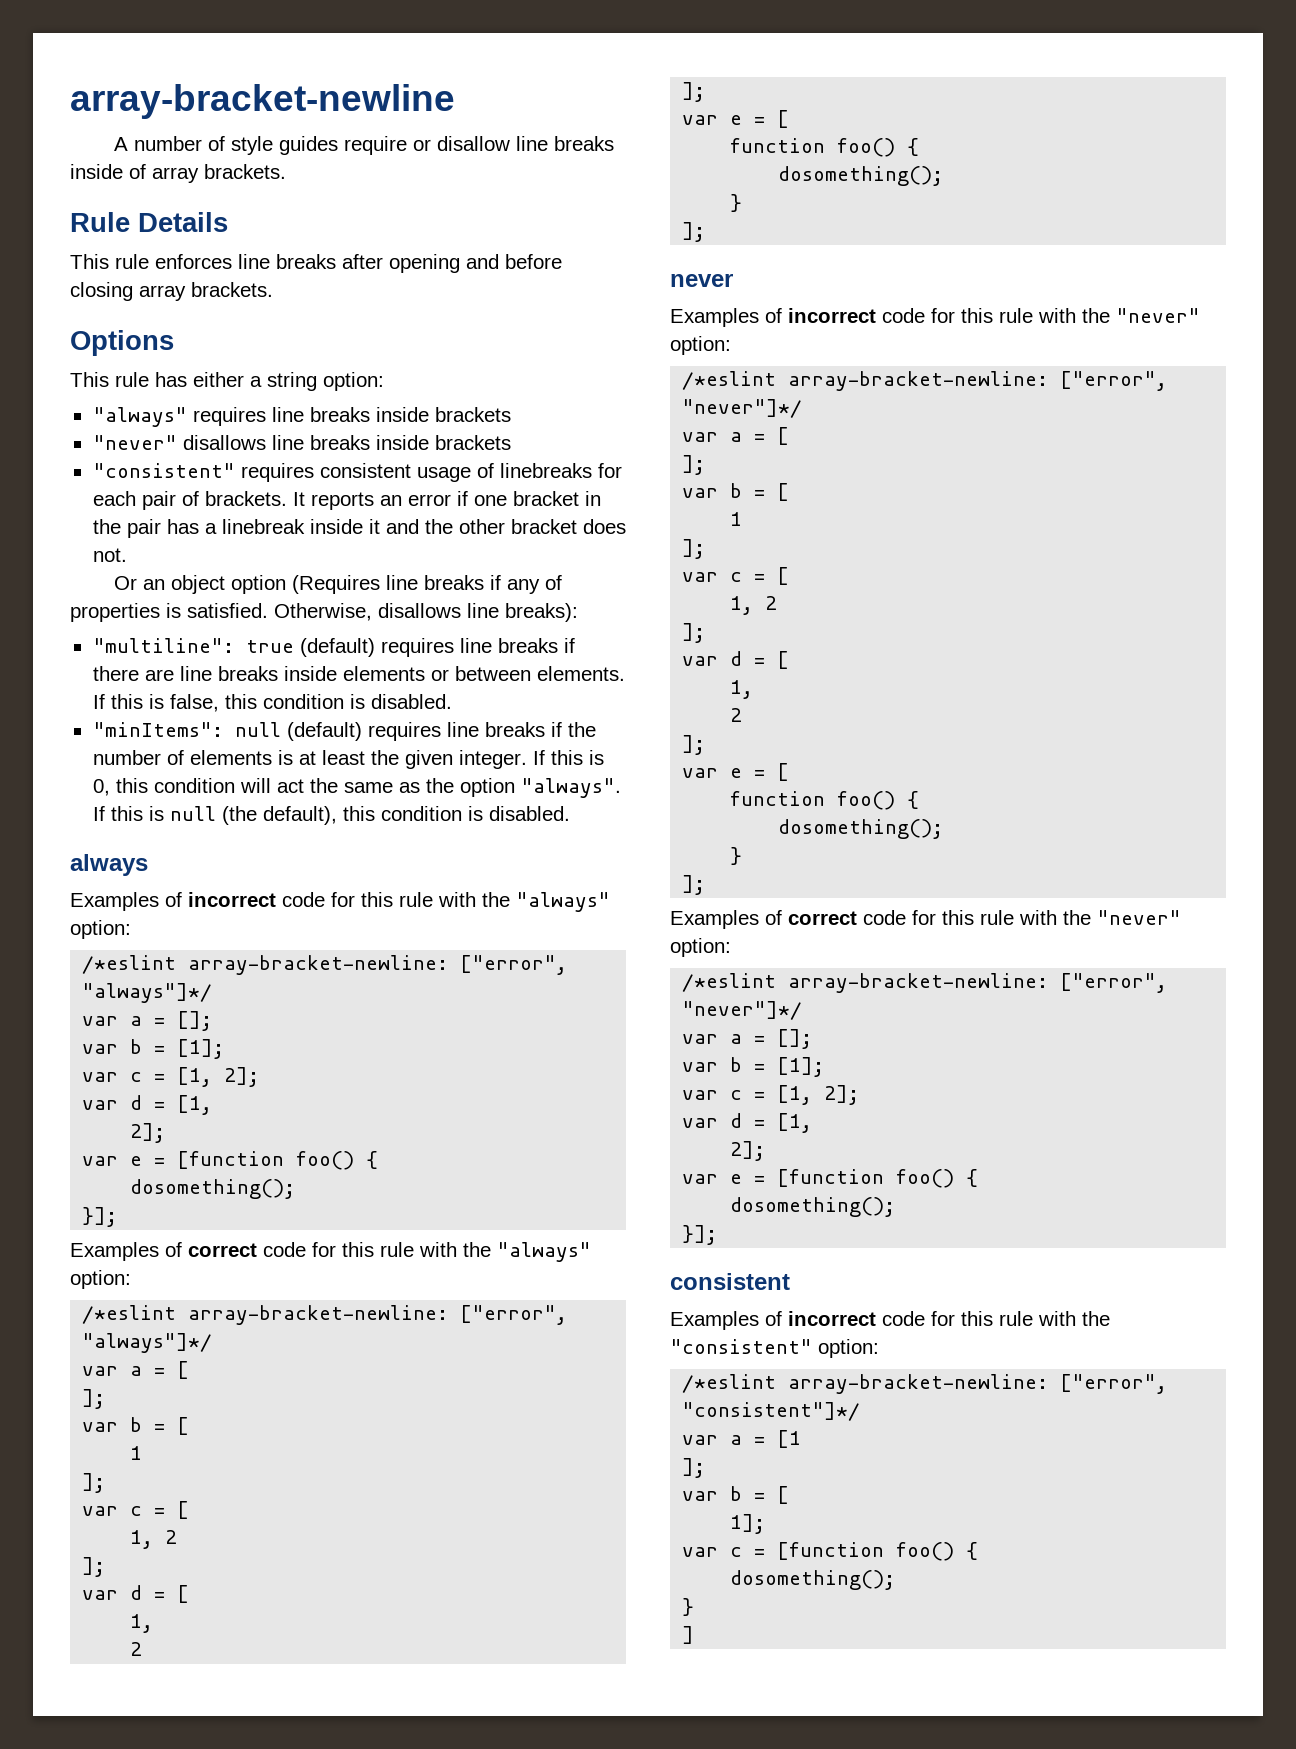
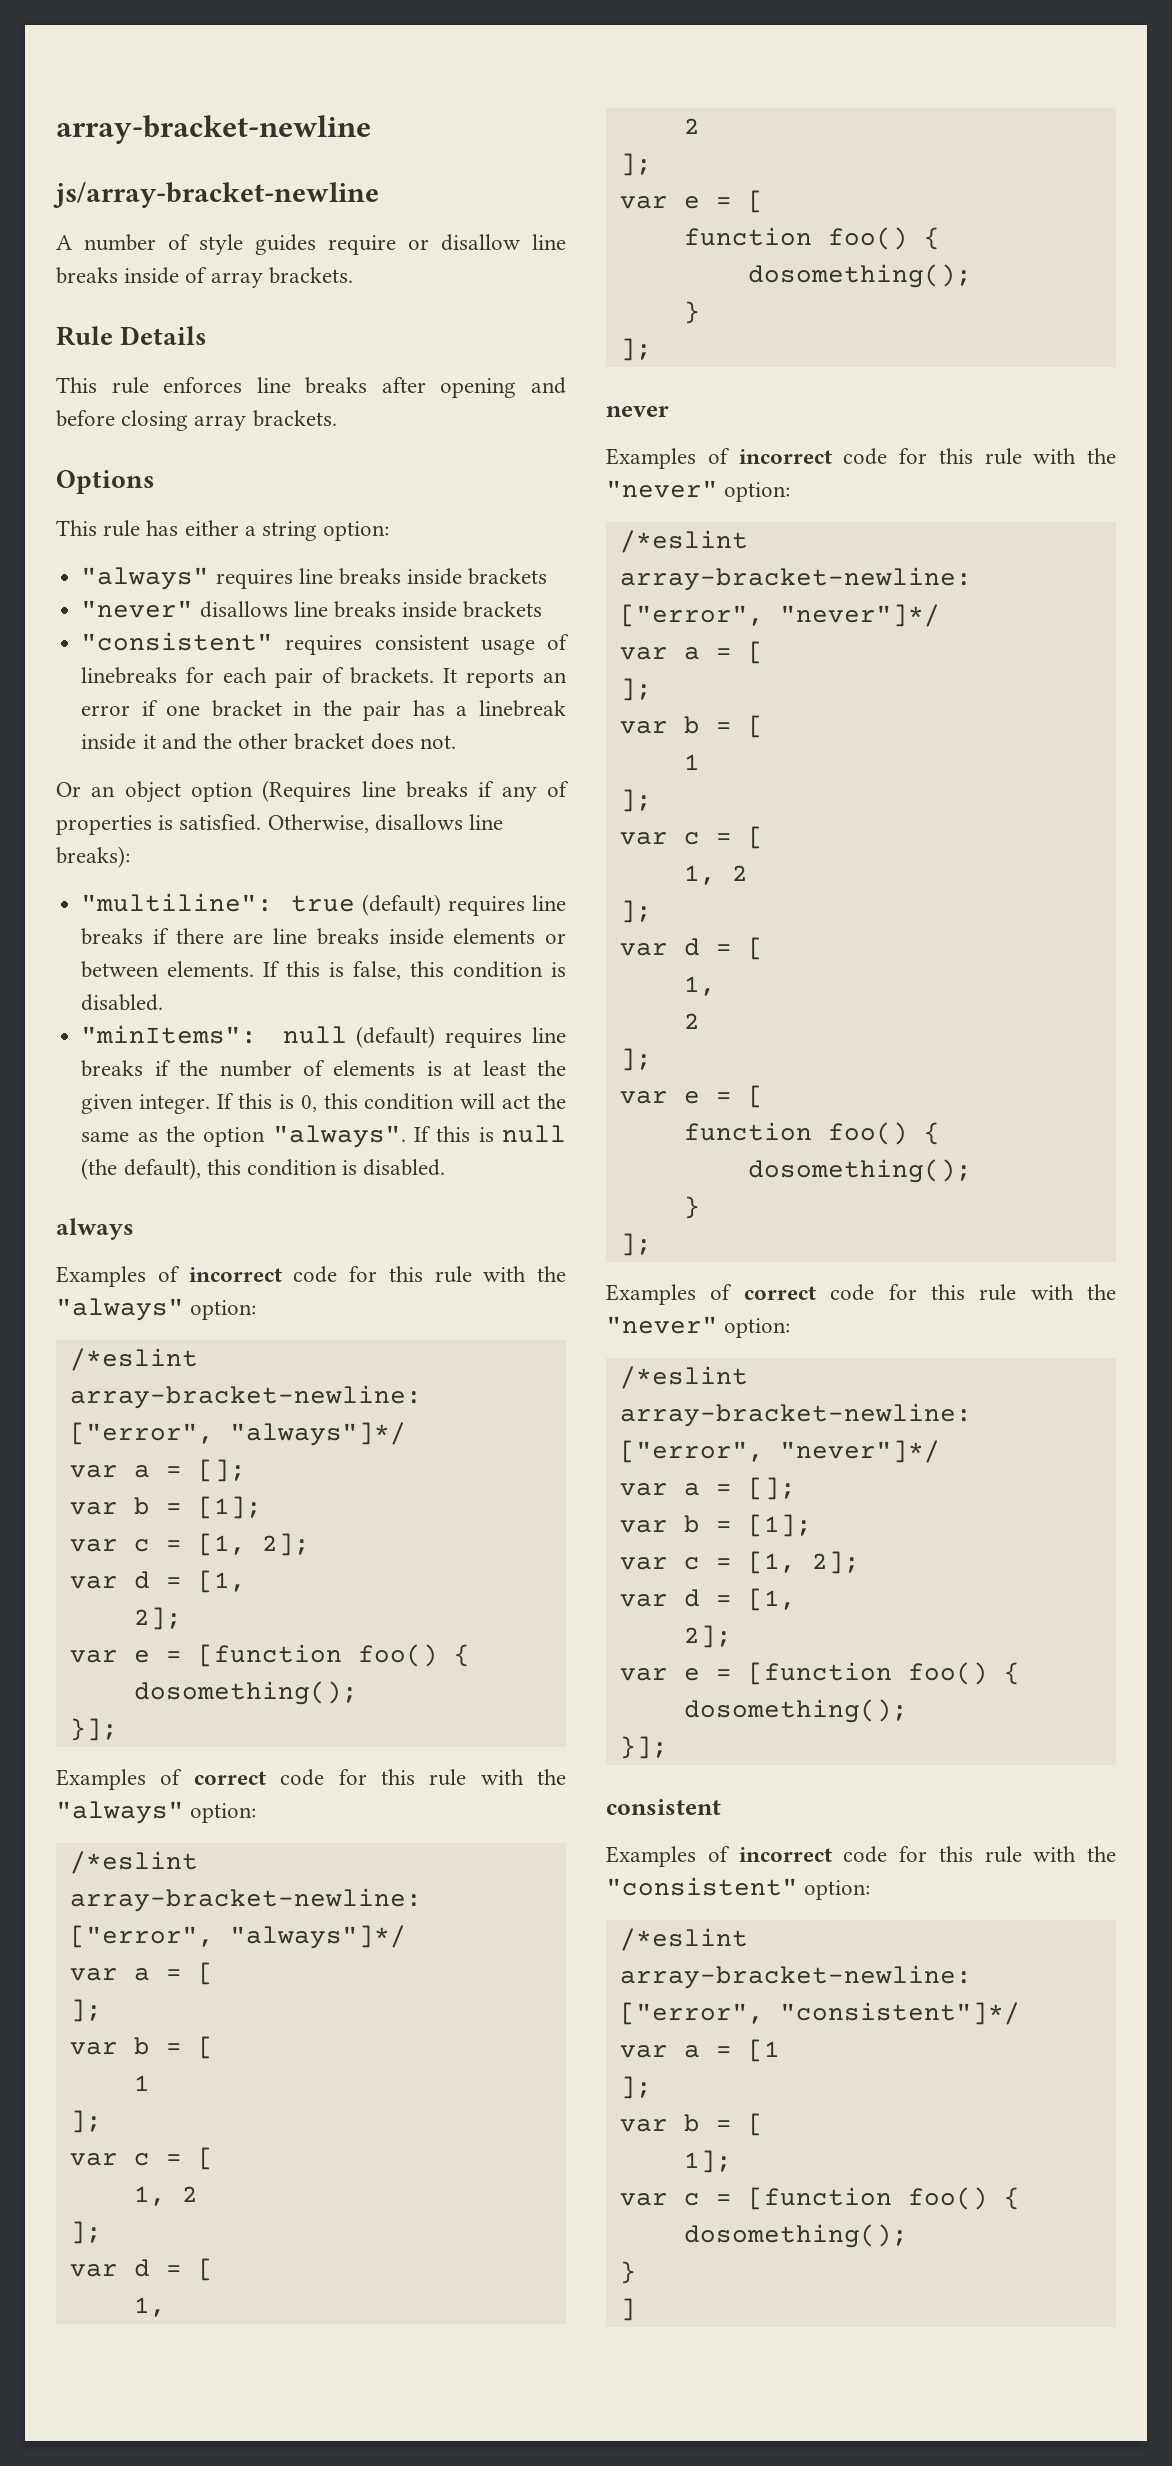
+ js/array-bracket-newline

